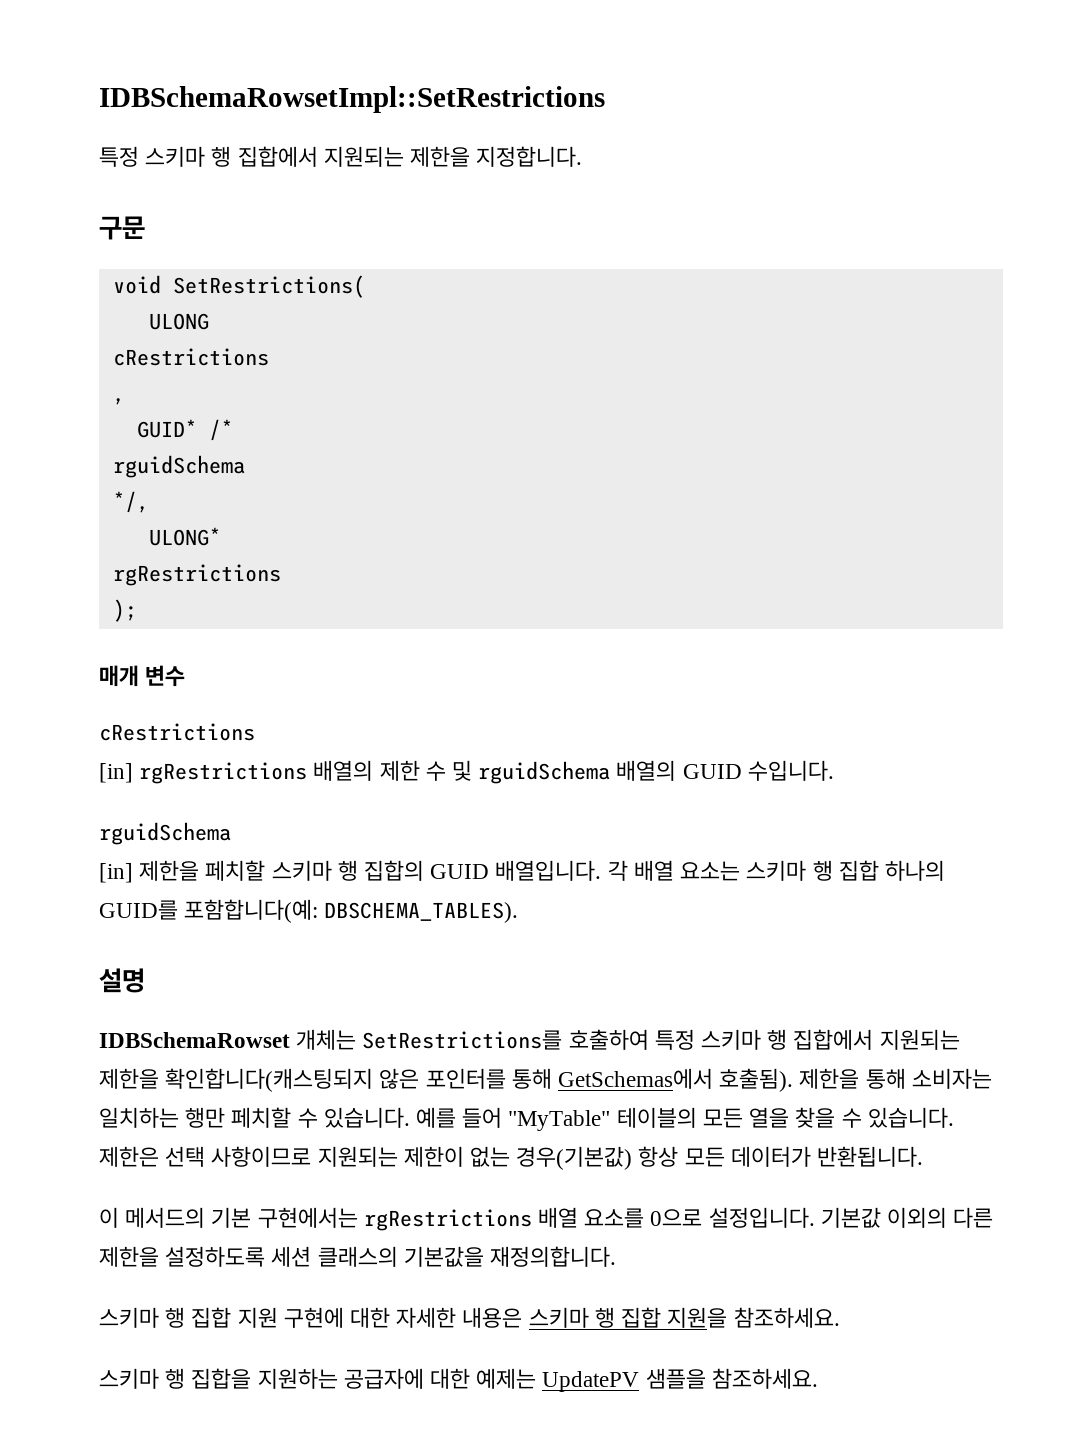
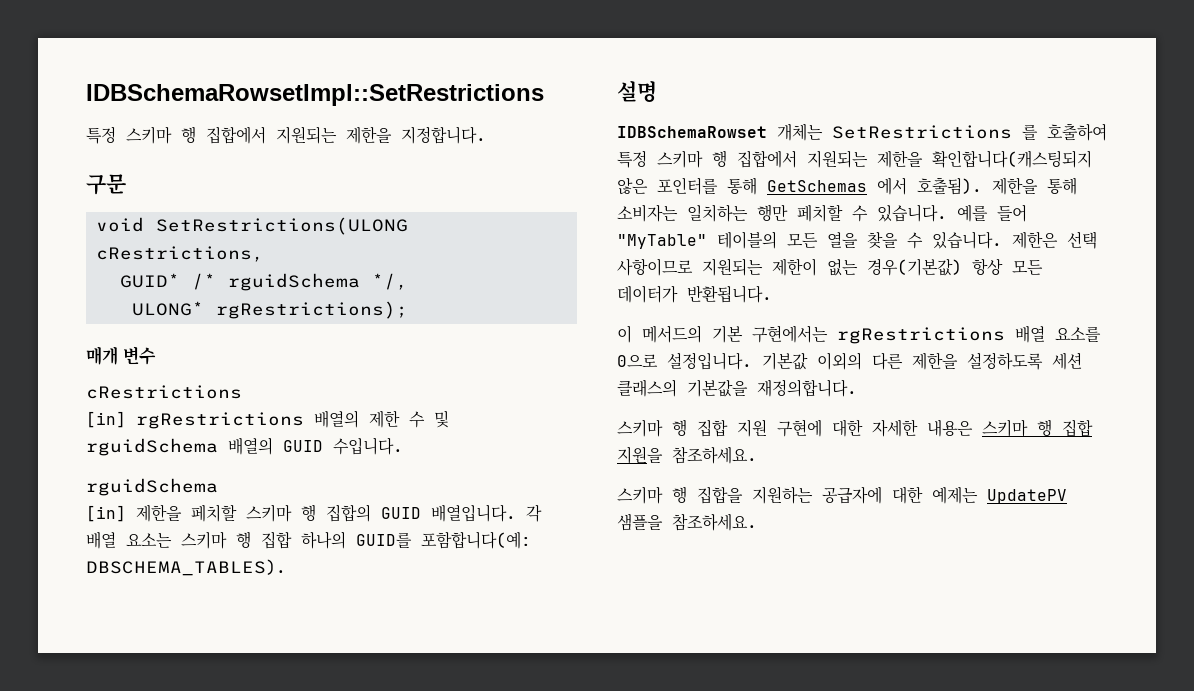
- void SetRestrictions(
- ULONG
- cRestrictions
- ,
+ void SetRestrictions(ULONG cRestrictions,
- GUID* /*
- rguidSchema
- */,
+ GUID* /* rguidSchema */,
- ULONG*
- rgRestrictions
- );
+ ULONG* rgRestrictions);
- IDBSchemaRowset 개체는 SetRestrictions를 호출하여 특정 스키마 행 집합에서 지원되는 제한을 확인합니다(캐스팅되지 않은 포인터를 통해 GetSchemas에서 호출됨).
+ IDBSchemaRowset 개체는 SetRestrictions 를 호출하여 특정 스키마 행 집합에서 지원되는 제한을 확인합니다(캐스팅되지 않은 포인터를 통해 GetSchemas 에서 호출됨).

